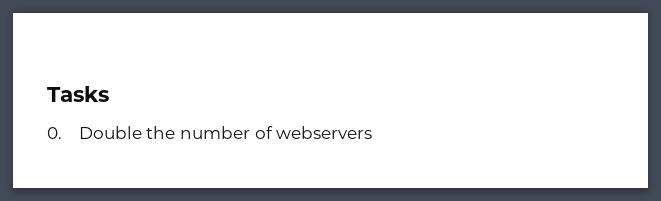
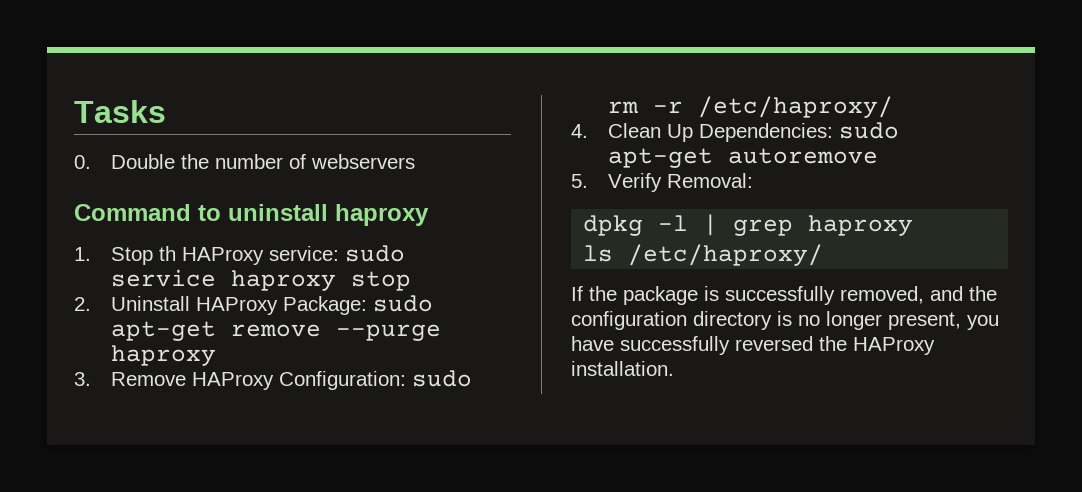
+ Command to uninstall haproxy
+ 1. Stop th HAProxy service: sudo service haproxy stop
+ 2. Uninstall HAProxy Package: sudo apt-get remove --purge haproxy
+ 3. Remove HAProxy Configuration: sudo rm -r /etc/haproxy/
+ 4. Clean Up Dependencies: sudo apt-get autoremove
+ 5. Verify Removal:
+ dpkg -l | grep haproxy
+ ls /etc/haproxy/
+ If the package is successfully removed, and the configuration directory is no longer present, you have successfully reversed the HAProxy installation.

